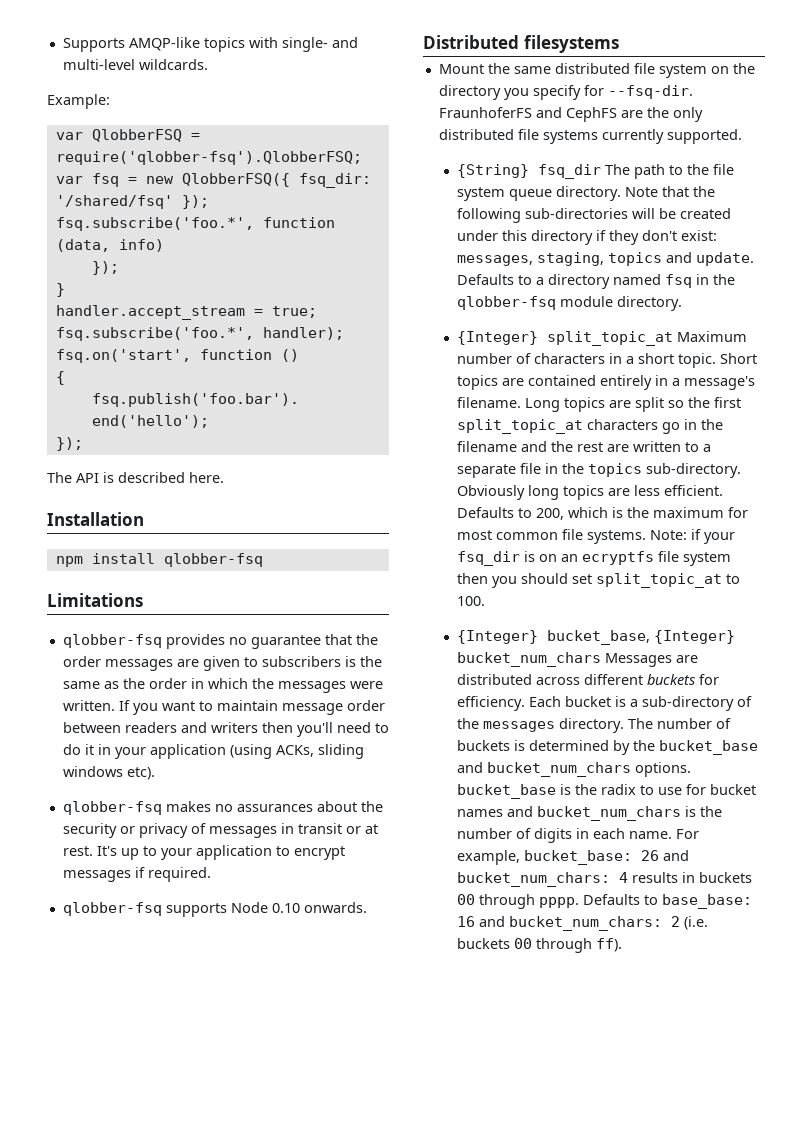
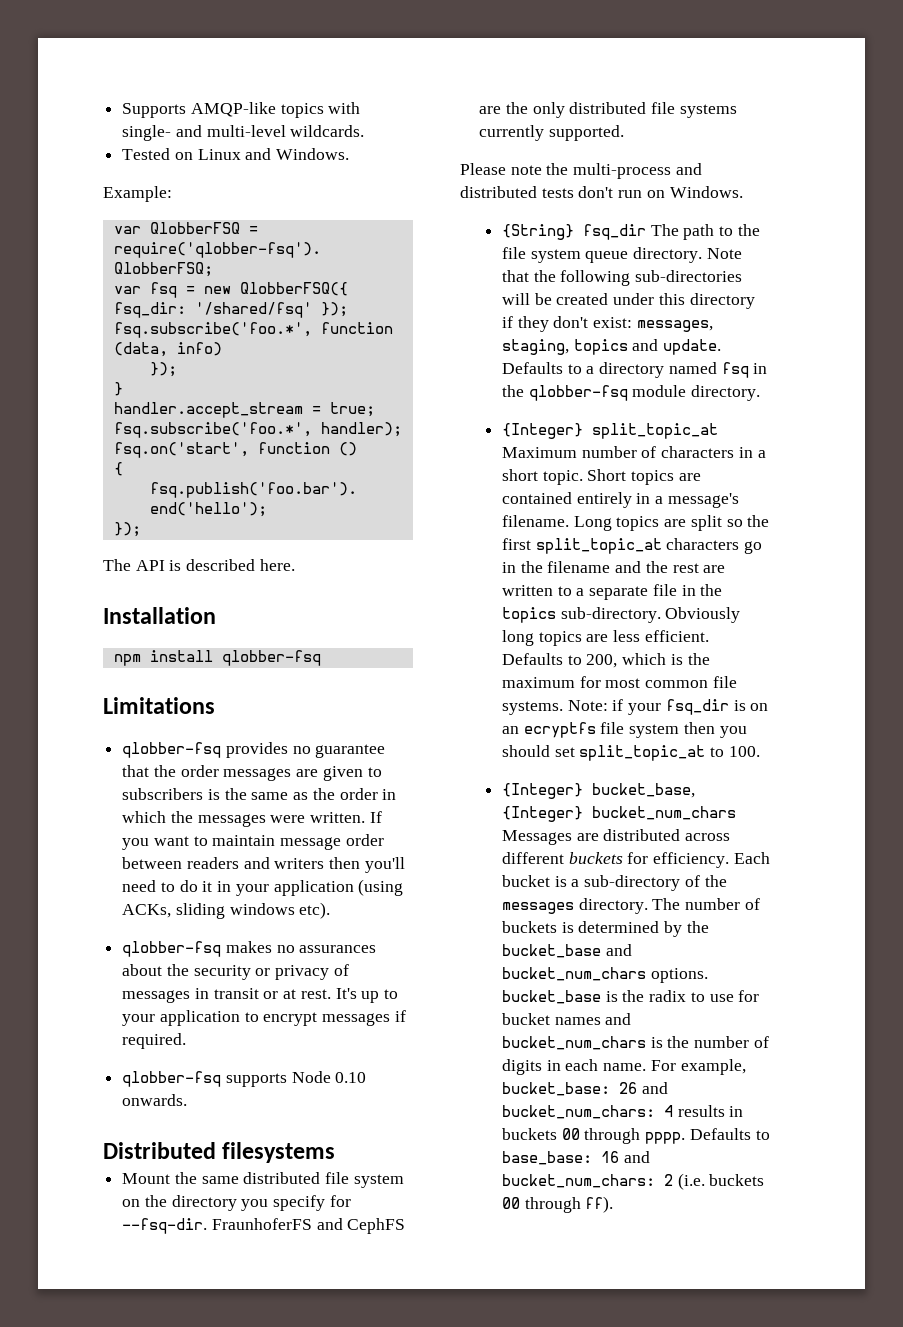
+ Tested on Linux and Windows.
+ Please note the multi-process and distributed tests don't run on Windows.

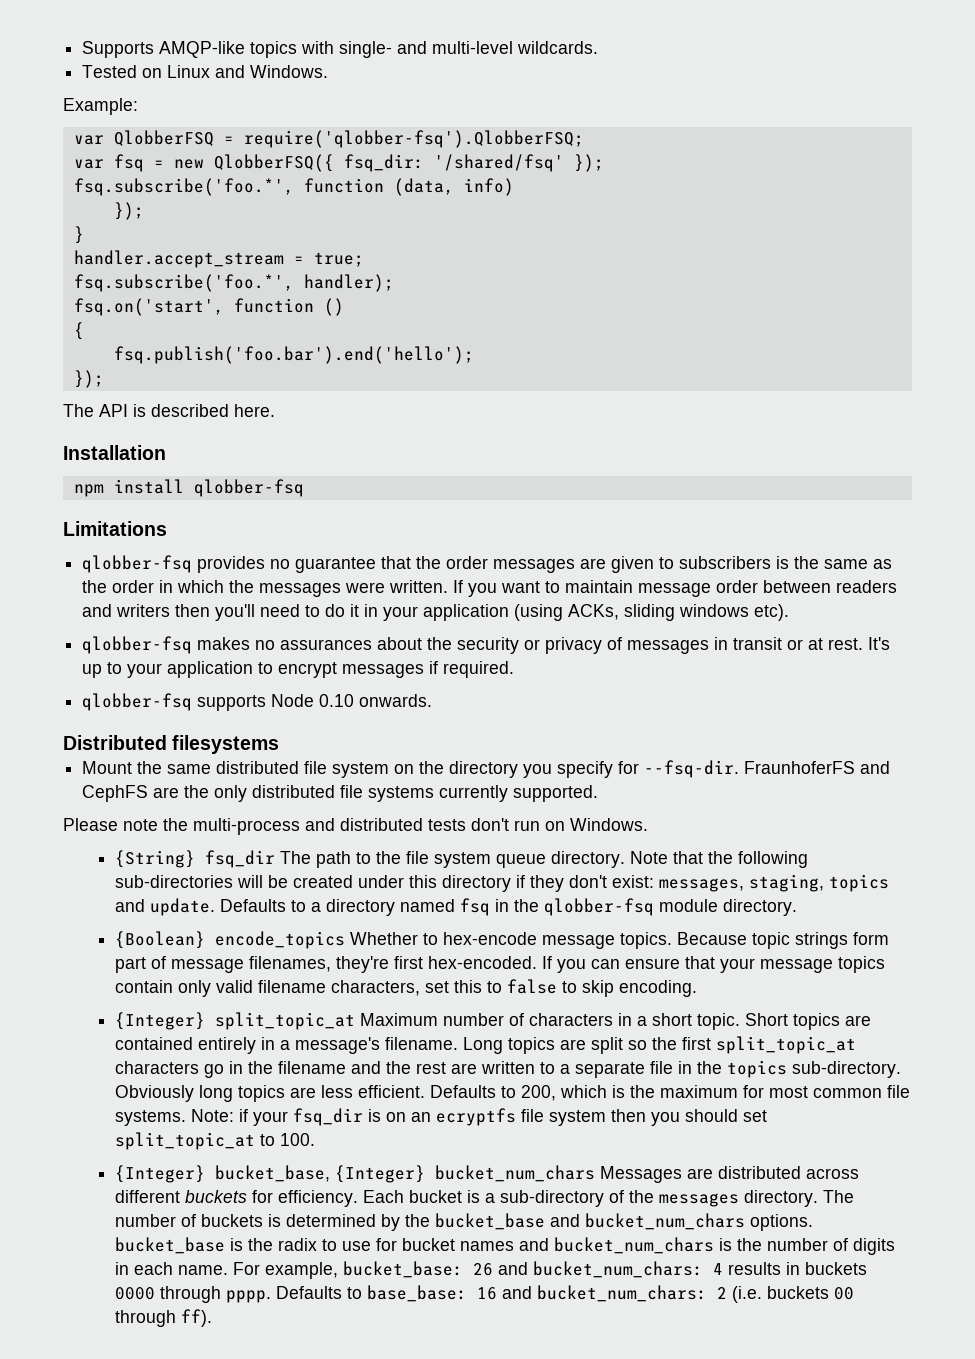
+ {Boolean} encode_topics Whether to hex-encode message topics. Because topic strings form part of message filenames, they're first hex-encoded. If you can ensure that your message topics contain only valid filename characters, set this to false to skip encoding.
- For example, bucket_base: 26 and bucket_num_chars: 4 results in buckets 00 through pppp.
+ For example, bucket_base: 26 and bucket_num_chars: 4 results in buckets 0000 through pppp.

